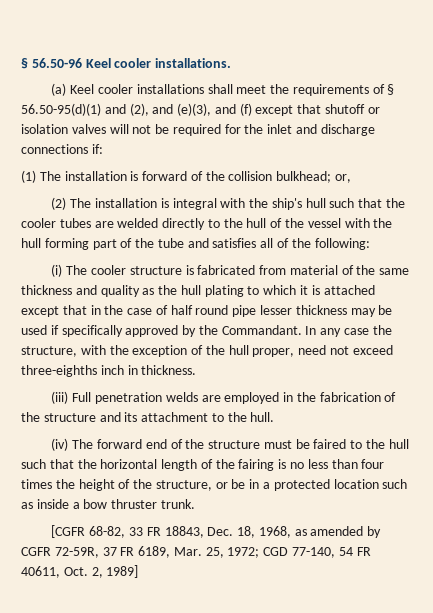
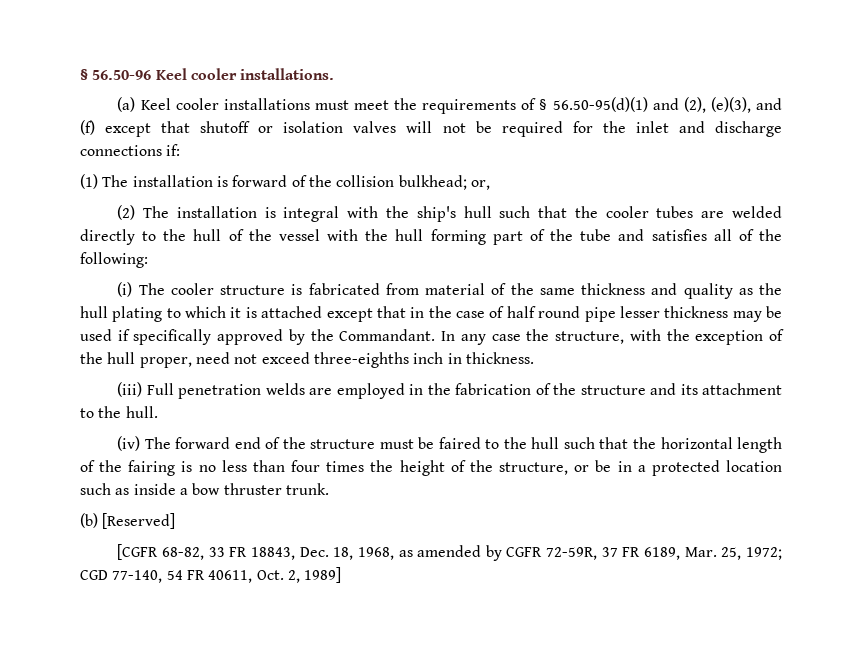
- (a) Keel cooler installations shall meet the requirements of § 56.50-95(d)(1) and (2), and (e)(3), and (f) except that shutoff or isolation valves will not be required for the inlet and discharge connections if:
+ (a) Keel cooler installations must meet the requirements of § 56.50-95(d)(1) and (2), (e)(3), and (f) except that shutoff or isolation valves will not be required for the inlet and discharge connections if:
+ (b) [Reserved]

